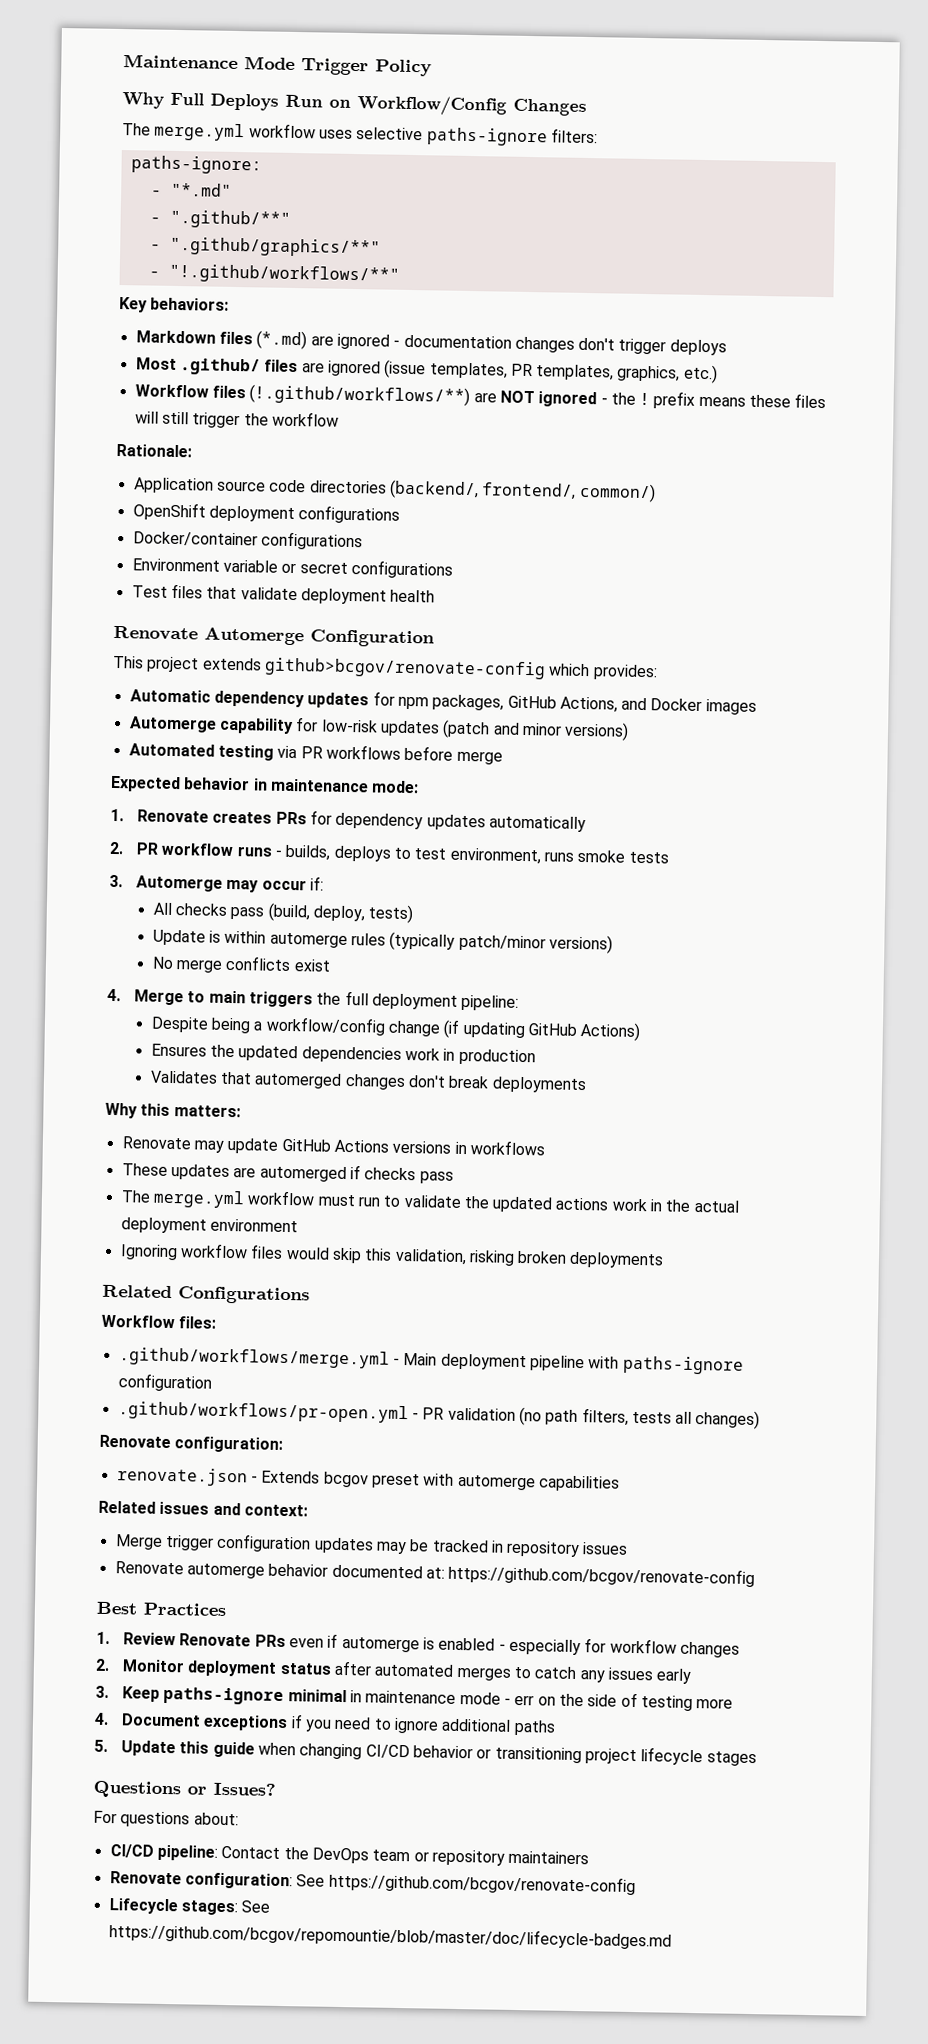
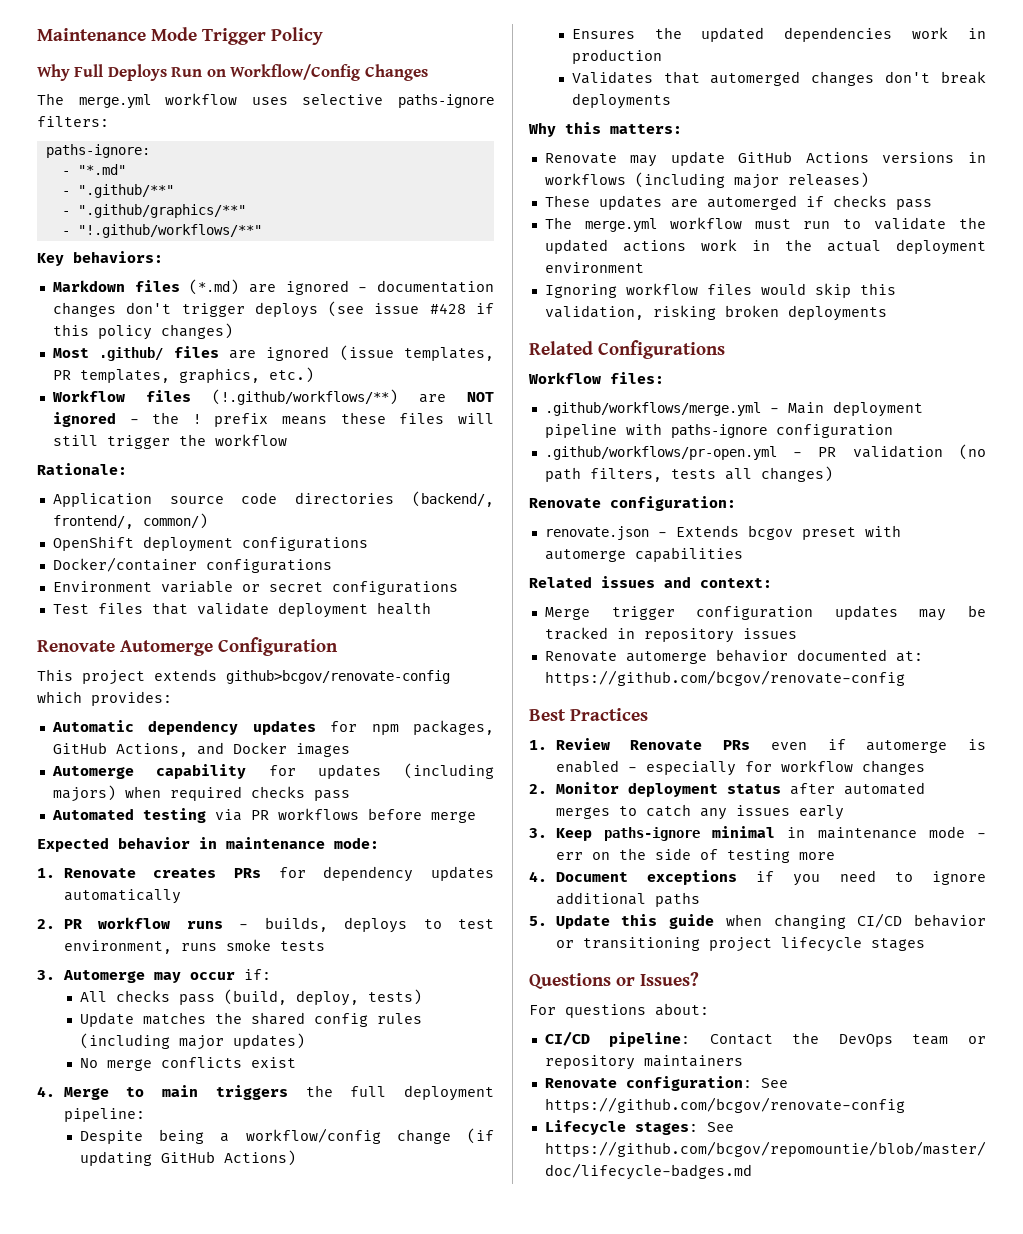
- Markdown files (*.md) are ignored - documentation changes don't trigger deploys
+ Markdown files (*.md) are ignored - documentation changes don't trigger deploys (see issue #428 if this policy changes)
- Automerge capability for low-risk updates (patch and minor versions)
+ Automerge capability for updates (including majors) when required checks pass
- Update is within automerge rules (typically patch/minor versions)
+ Update matches the shared config rules (including major updates)
- Renovate may update GitHub Actions versions in workflows
+ Renovate may update GitHub Actions versions in workflows (including major releases)

